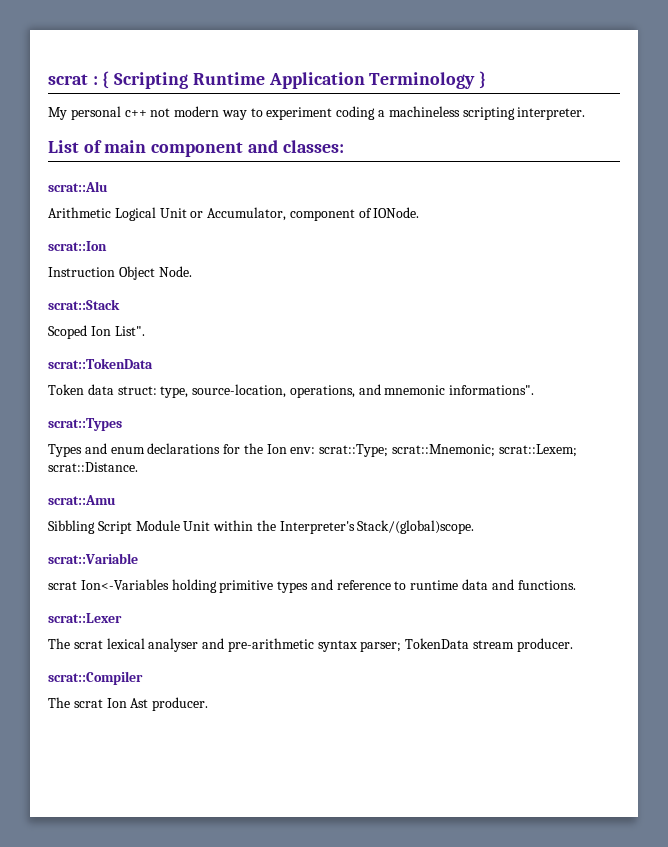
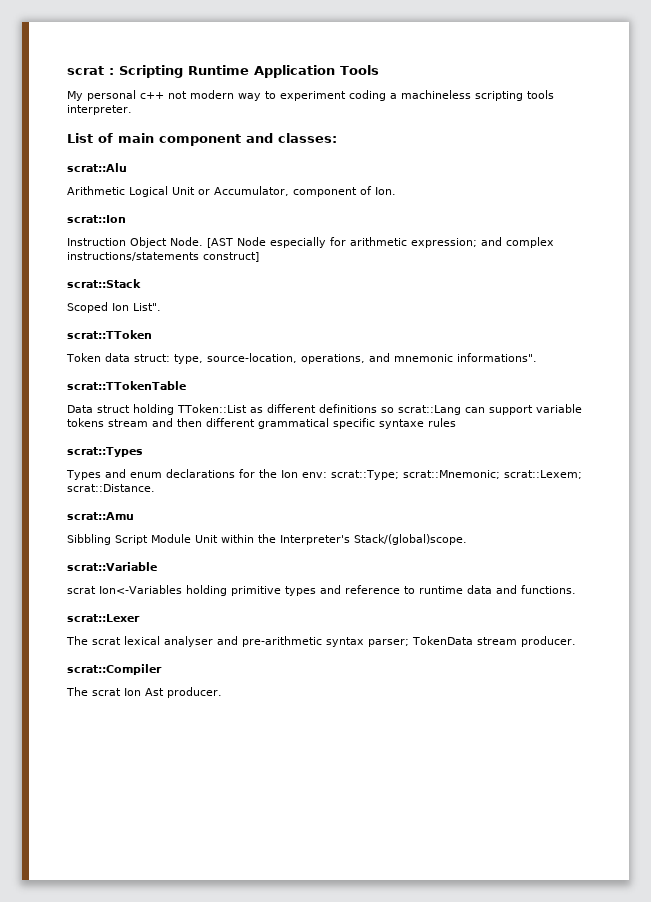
- scrat : { Scripting Runtime Application Terminology }
+ scrat : Scripting Runtime Application Tools
- My personal c++ not modern way to experiment coding a machineless scripting interpreter.
+ My personal c++ not modern way to experiment coding a machineless scripting tools interpreter.
- Arithmetic Logical Unit or Accumulator, component of IONode.
+ Arithmetic Logical Unit or Accumulator, component of Ion.
+ [AST Node especially for arithmetic expression; and complex instructions/statements construct]
- scrat::TokenData
+ scrat::TToken
+ scrat::TTokenTable
+ Data struct holding TToken::List as different definitions so scrat::Lang can support variable tokens stream and then different grammatical specific syntaxe rules

